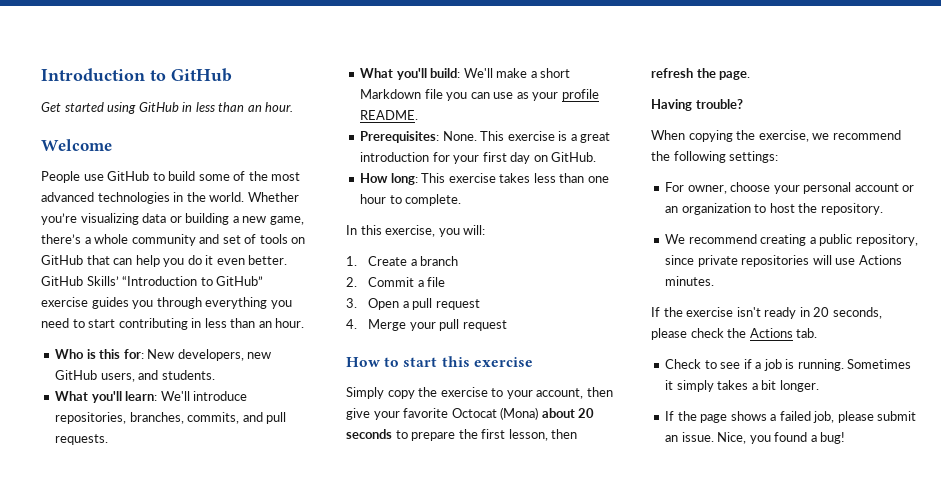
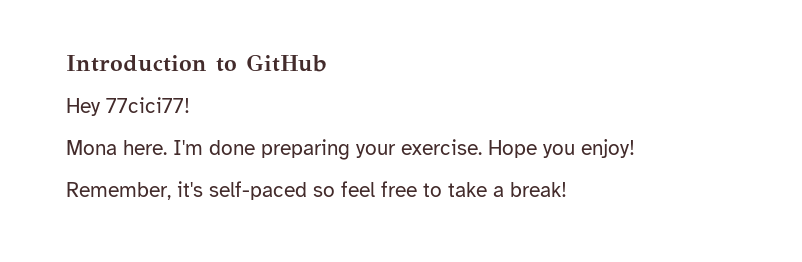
- Get started using GitHub in less than an hour.
- Welcome
- People use GitHub to build some of the most advanced technologies in the world. Whether you’re visualizing data or building a new game, there’s a whole community and set of tools on GitHub that can help you do it even better. GitHub Skills’ “Introduction to GitHub” exercise guides you through everything you need to start contributing in less than an hour.
- Who is this for: New developers, new GitHub users, and students.
- What you'll learn: We'll introduce repositories, branches, commits, and pull requests.
- What you'll build: We'll make a short Markdown file you can use as your profile README.
- Prerequisites: None. This exercise is a great introduction for your first day on GitHub.
- How long: This exercise takes less than one hour to complete.
- In this exercise, you will:
- 1. Create a branch
- 2. Commit a file
- 3. Open a pull request
- 4. Merge your pull request
- How to start this exercise
- Simply copy the exercise to your account, then give your favorite Octocat (Mona) about 20 seconds to prepare the first lesson, then refresh the page.
- Having trouble?
- When copying the exercise, we recommend the following settings:
- For owner, choose your personal account or an organization to host the repository.
- We recommend creating a public repository, since private repositories will use Actions minutes.
- If the exercise isn't ready in 20 seconds, please check the Actions tab.
- Check to see if a job is running. Sometimes it simply takes a bit longer.
- If the page shows a failed job, please submit an issue. Nice, you found a bug!
+ Hey 77cici77!
+ Mona here. I'm done preparing your exercise. Hope you enjoy!
+ Remember, it's self-paced so feel free to take a break!

